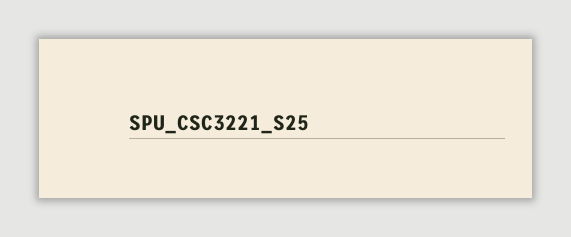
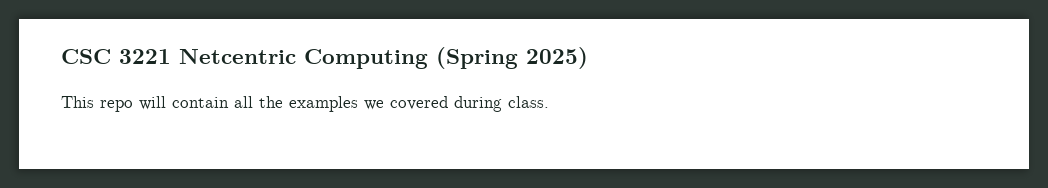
- SPU_CSC3221_S25
+ CSC 3221 Netcentric Computing (Spring 2025)
+ This repo will contain all the examples we covered during class.

